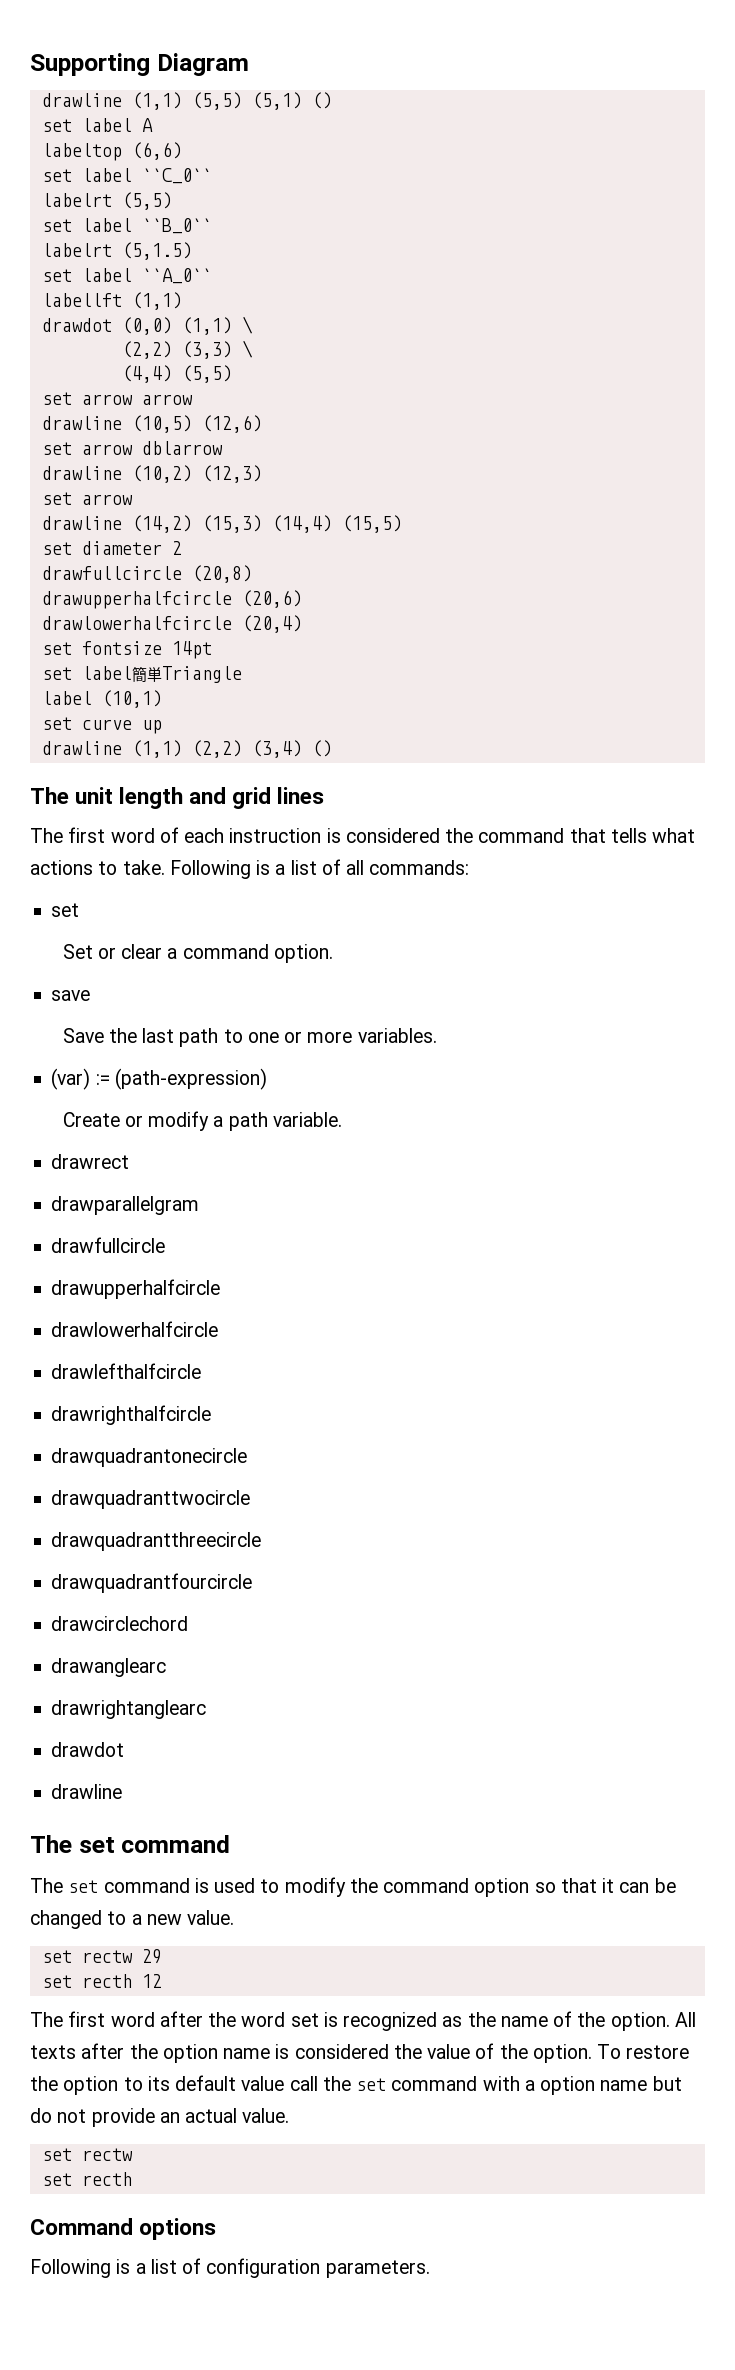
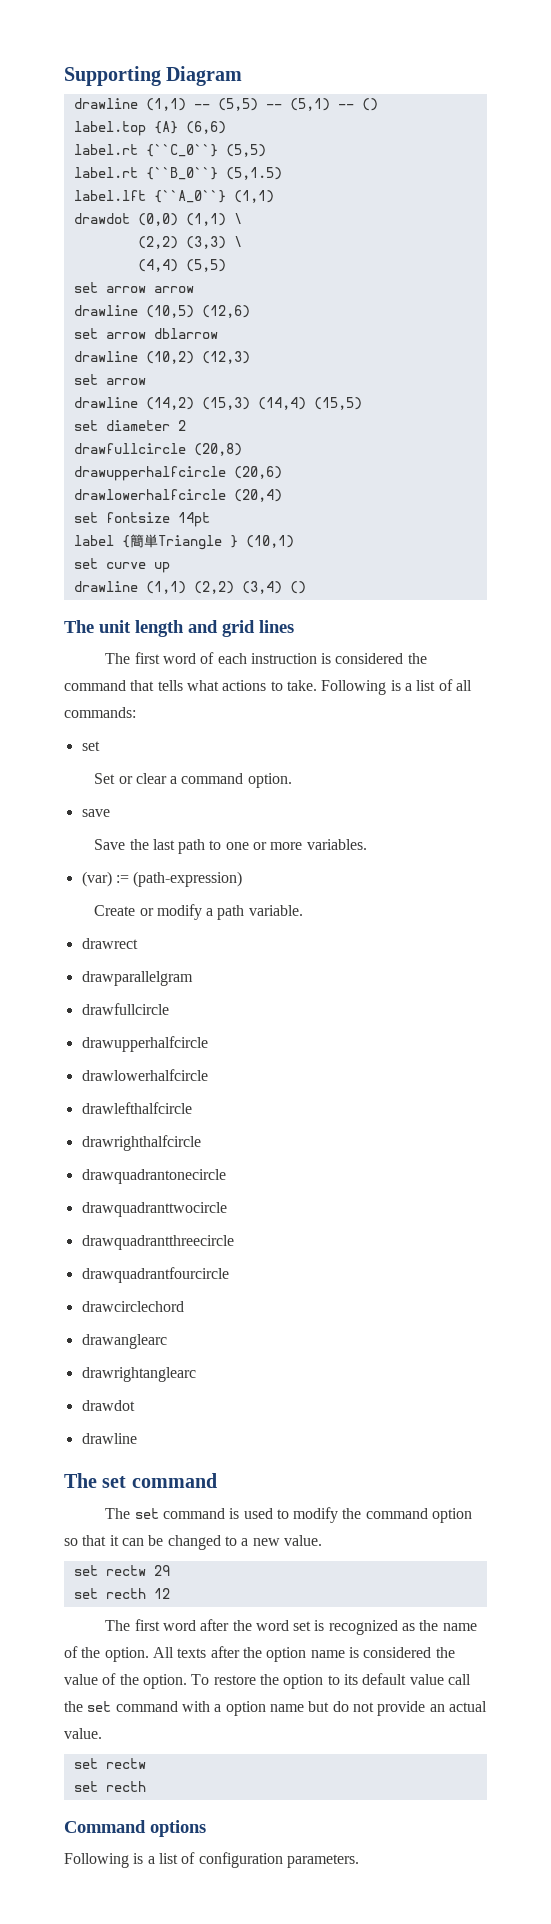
- drawline (1,1) (5,5) (5,1) ()
- set label A
- labeltop (6,6)
- set label ``C_0``
- labelrt (5,5)
- set label ``B_0``
- labelrt (5,1.5)
- set label ``A_0``
- labellft (1,1)
+ drawline (1,1) -- (5,5) -- (5,1) -- ()
+ label.top {A} (6,6)
+ label.rt {``C_0``} (5,5)
+ label.rt {``B_0``} (5,1.5)
+ label.lft {``A_0``} (1,1)
- set label簡単Triangle
- label (10,1)
+ label {簡単Triangle } (10,1)

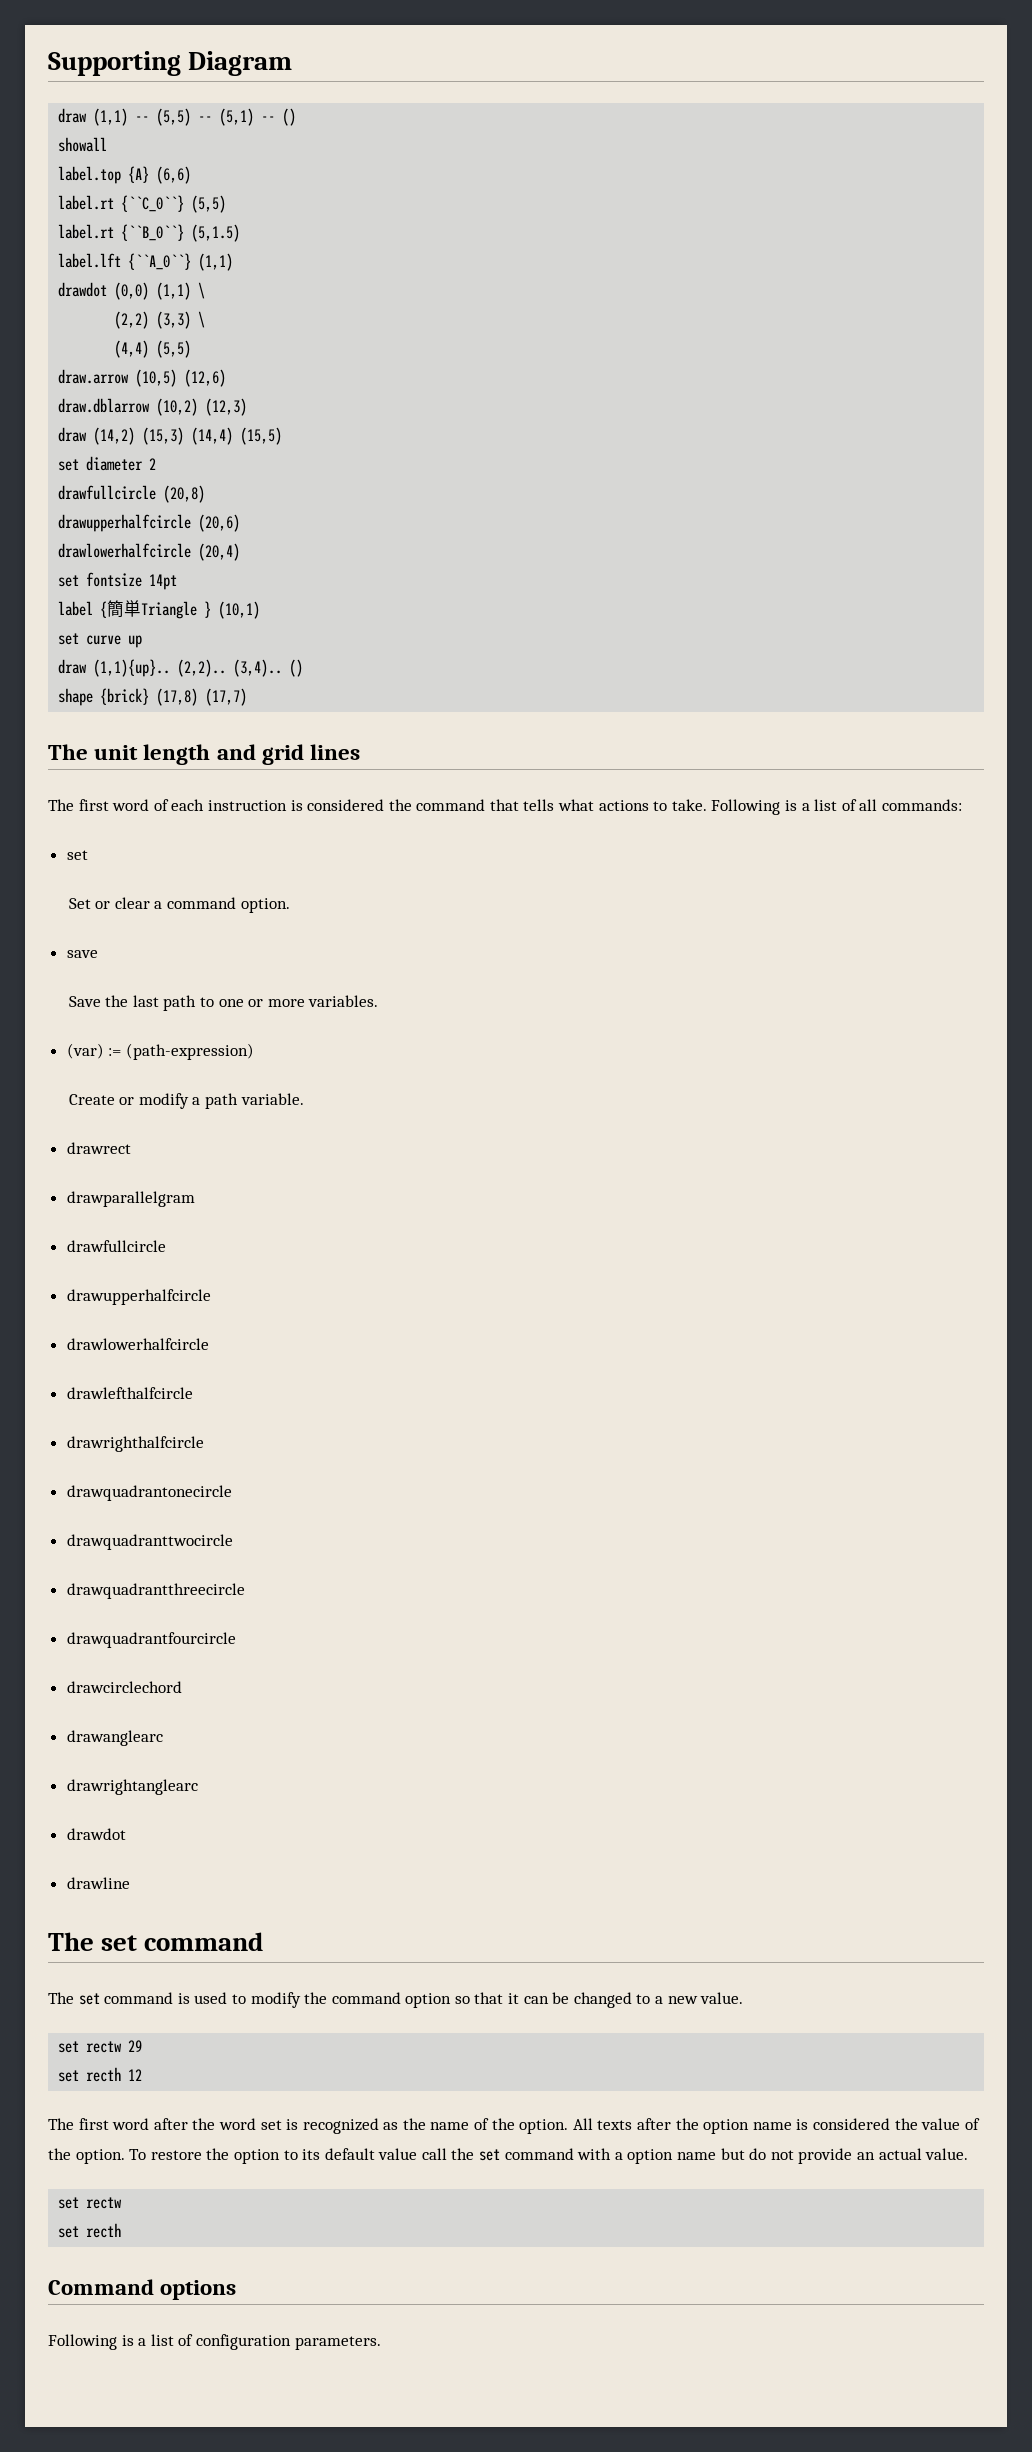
- drawline (1,1) -- (5,5) -- (5,1) -- ()
+ draw (1,1) -- (5,5) -- (5,1) -- ()
+ showall
- set arrow arrow
- drawline (10,5) (12,6)
- set arrow dblarrow
- drawline (10,2) (12,3)
- set arrow
- drawline (14,2) (15,3) (14,4) (15,5)
+ draw.arrow (10,5) (12,6)
+ draw.dblarrow (10,2) (12,3)
+ draw (14,2) (15,3) (14,4) (15,5)
- drawline (1,1) (2,2) (3,4) ()
+ draw (1,1){up}.. (2,2).. (3,4).. ()
+ shape {brick} (17,8) (17,7)

